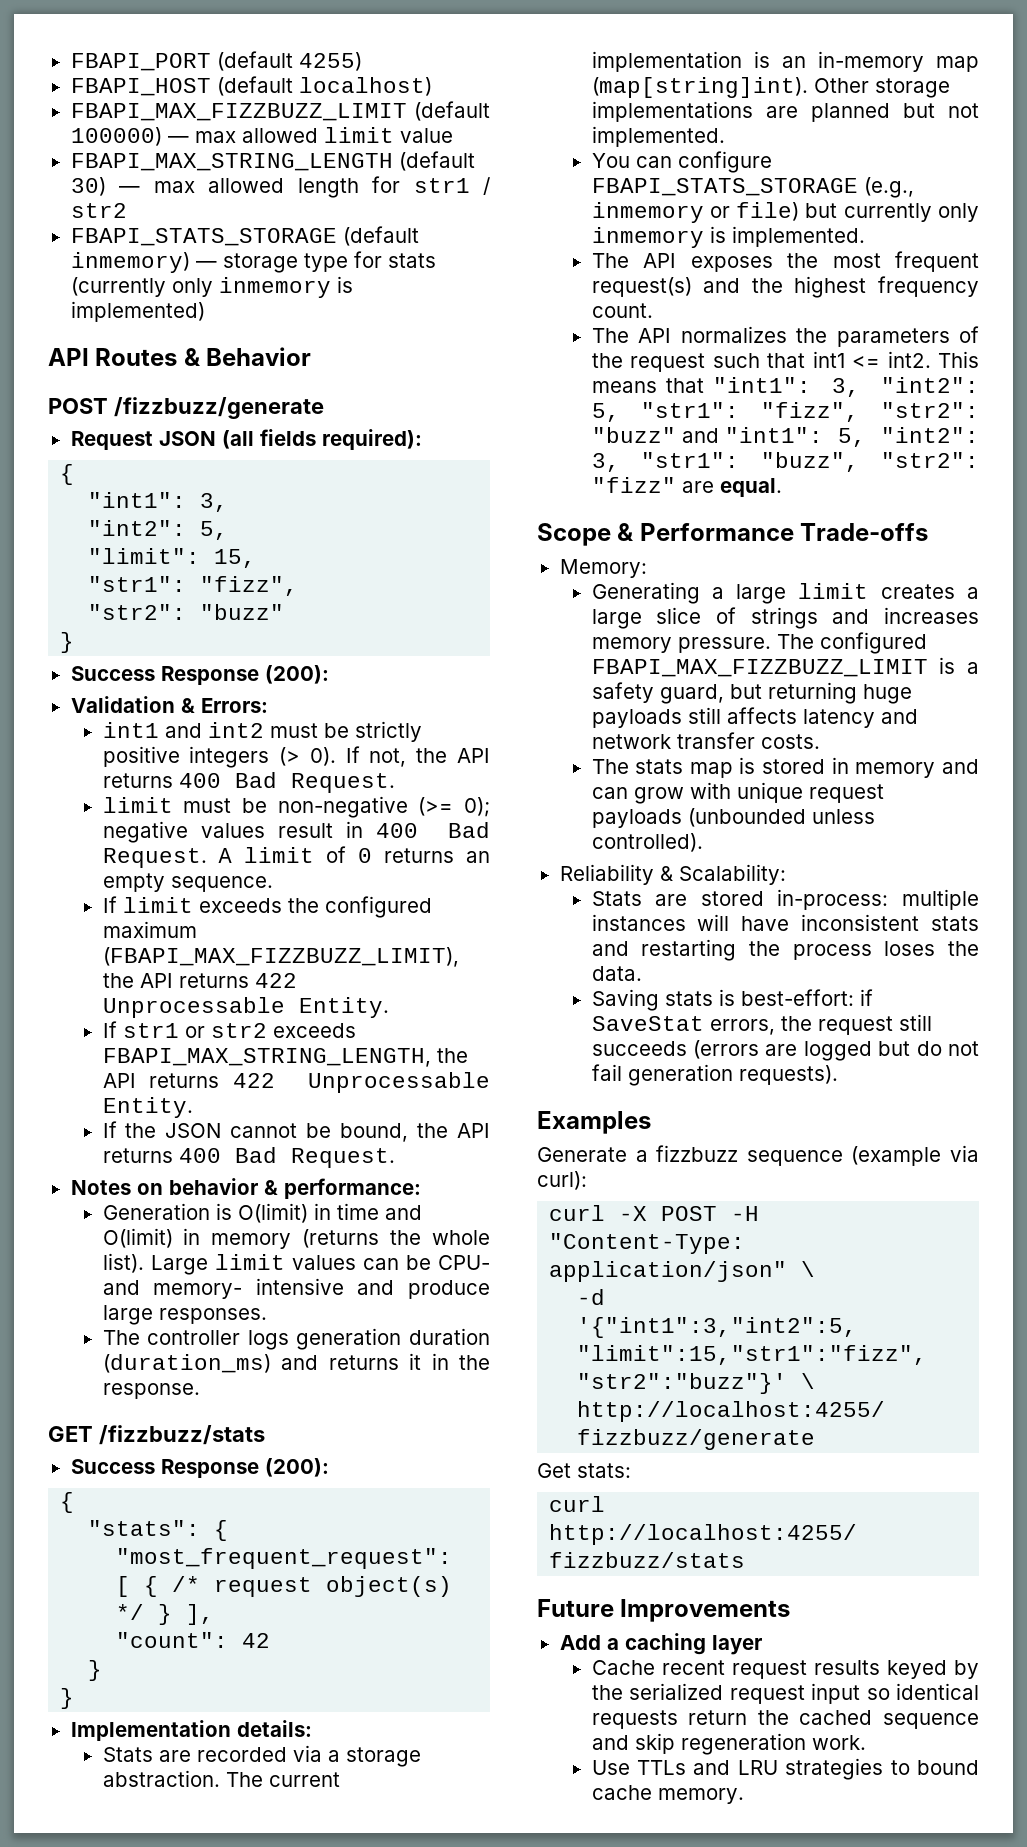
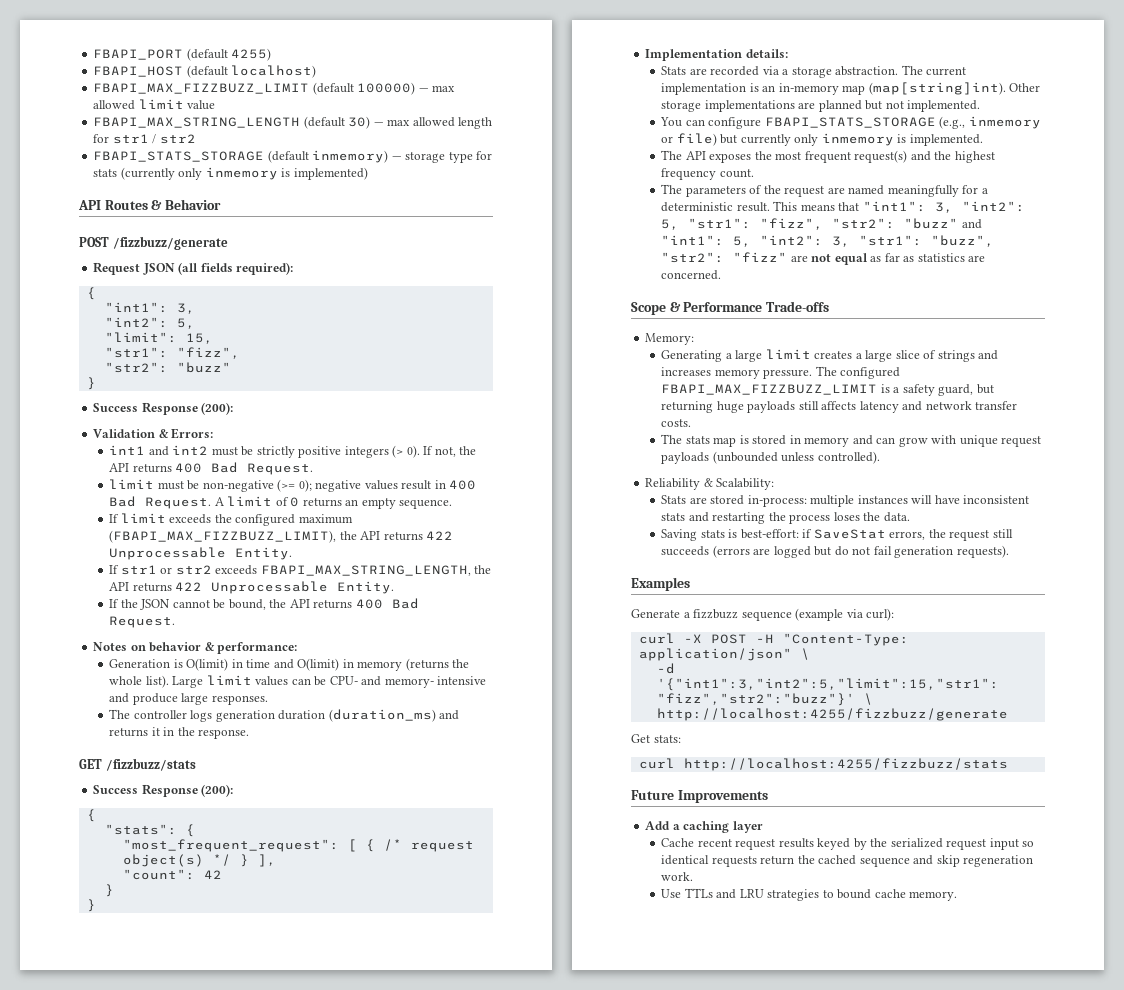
- The API normalizes the parameters of the request such that int1 <= int2.
+ The parameters of the request are named meaningfully for a deterministic result.
- This means that "int1": 3, "int2": 5, "str1": "fizz", "str2": "buzz" and "int1": 5, "int2": 3, "str1": "buzz", "str2": "fizz" are equal.
+ This means that "int1": 3, "int2": 5, "str1": "fizz", "str2": "buzz" and "int1": 5, "int2": 3, "str1": "buzz", "str2": "fizz" are not equal as far as statistics are concerned.

